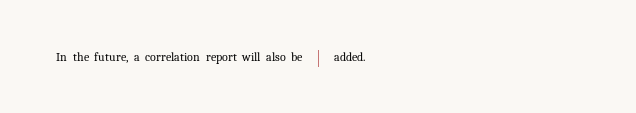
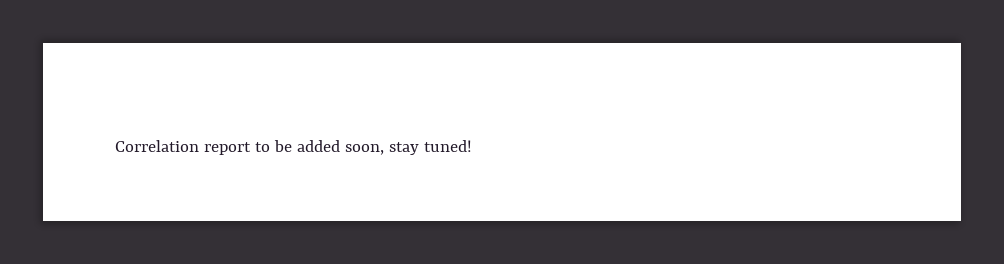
- In the future, a correlation report will also be added.
+ Correlation report to be added soon, stay tuned!

